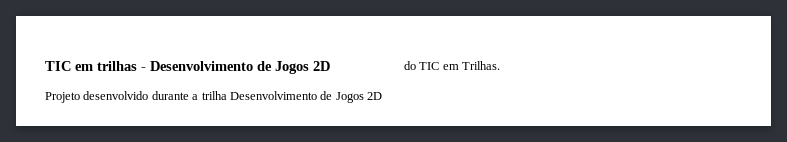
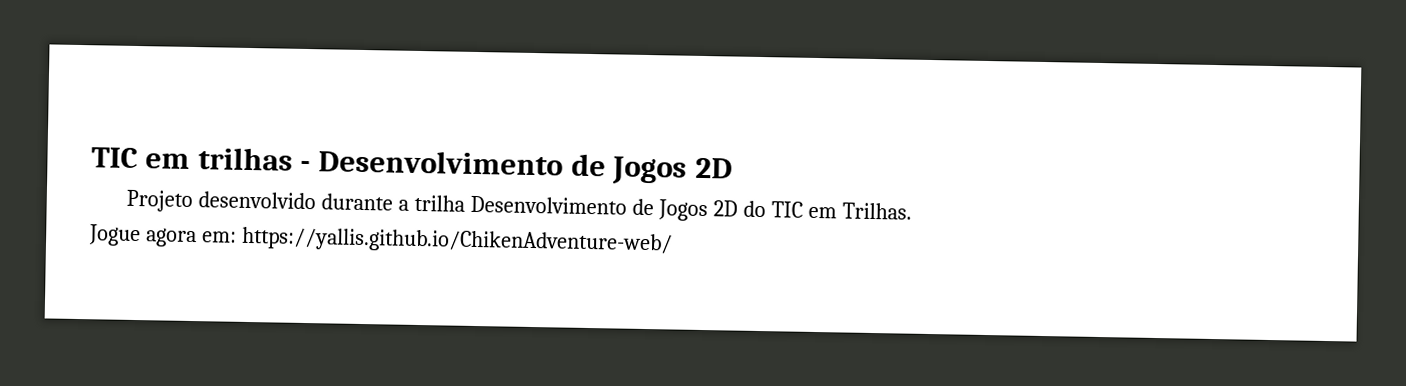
+ Jogue agora em: https://yallis.github.io/ChikenAdventure-web/

